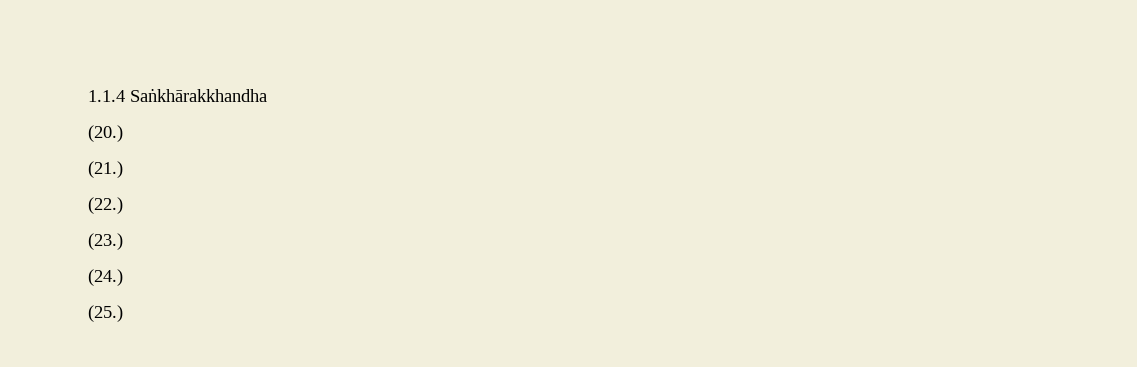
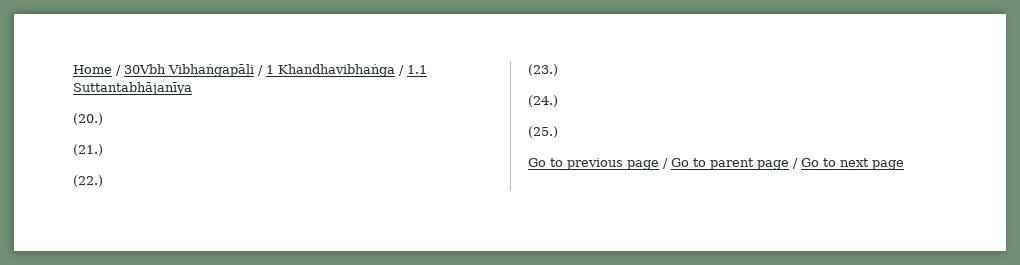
- 1.1.4 Saṅkhārakkhandha
+ Home / 30Vbh Vibhaṅgapāḷi / 1 Khandhavibhaṅga / 1.1 Suttantabhājanīya
+ Go to previous page / Go to parent page / Go to next page

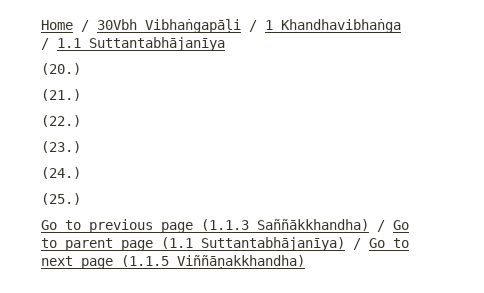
- Go to previous page / Go to parent page / Go to next page
+ Go to previous page (1.1.3 Saññākkhandha) / Go to parent page (1.1 Suttantabhājanīya) / Go to next page (1.1.5 Viññāṇakkhandha)

